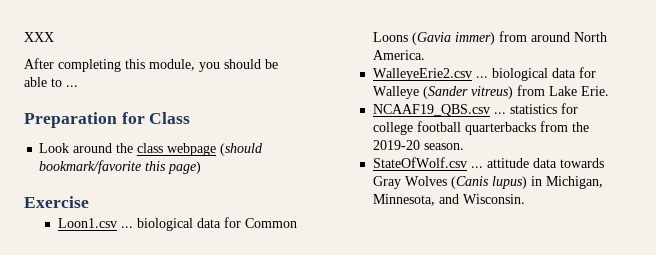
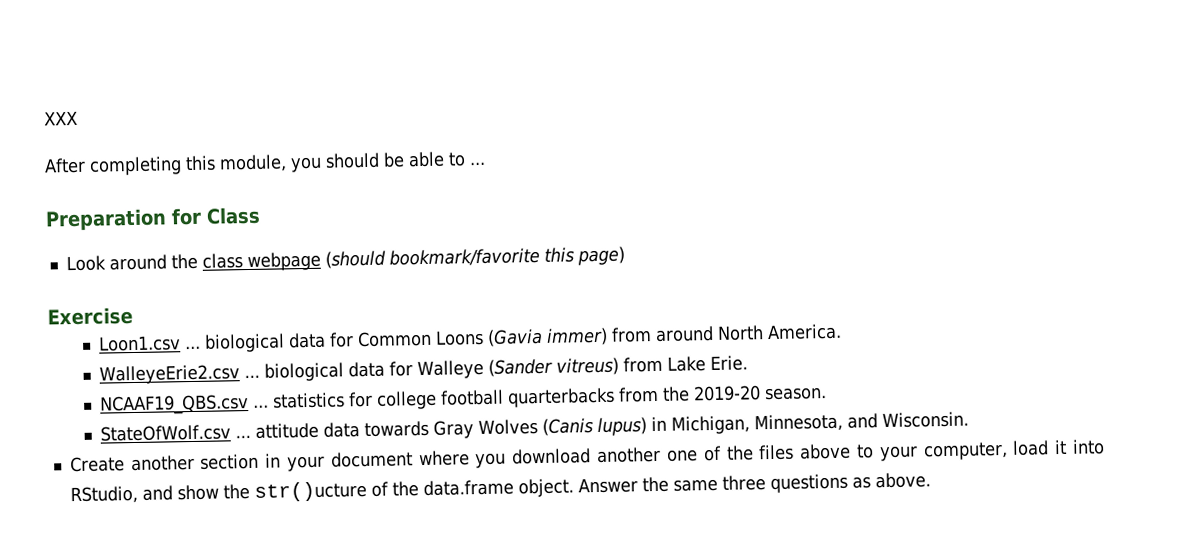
+ Create another section in your document where you download another one of the files above to your computer, load it into RStudio, and show the str()ucture of the data.frame object. Answer the same three questions as above.

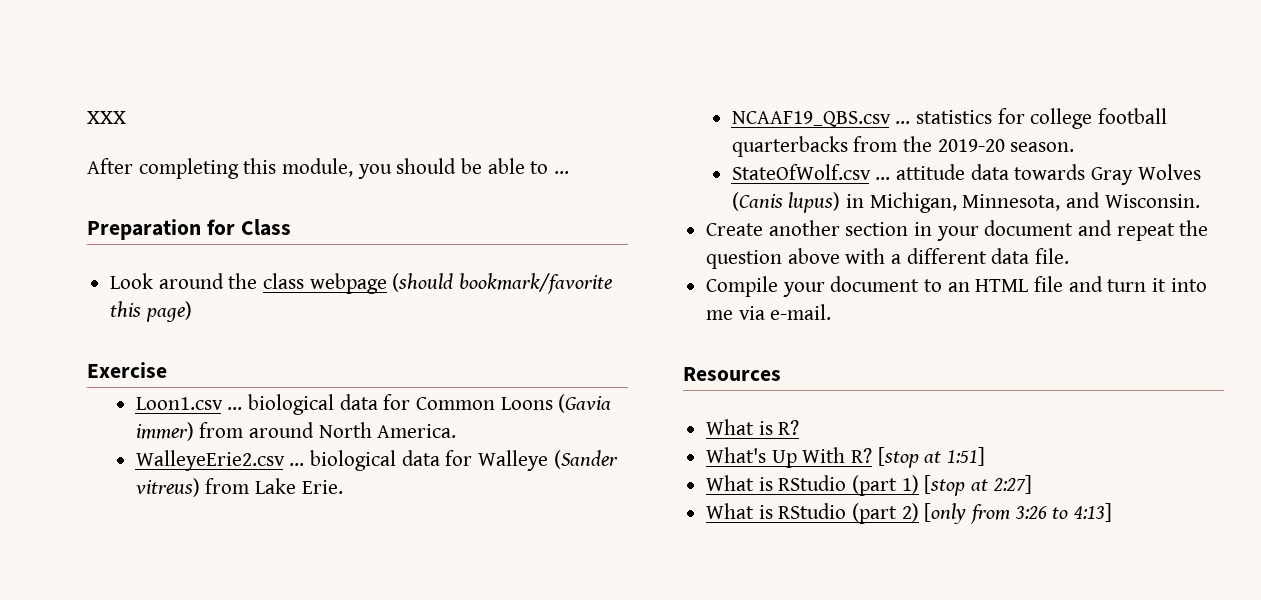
- Create another section in your document where you download another one of the files above to your computer, load it into RStudio, and show the str()ucture of the data.frame object. Answer the same three questions as above.
+ Create another section in your document and repeat the question above with a different data file.
+ Compile your document to an HTML file and turn it into me via e-mail.
+ Resources
+ What is R?
+ What's Up With R? [stop at 1:51]
+ What is RStudio (part 1) [stop at 2:27]
+ What is RStudio (part 2) [only from 3:26 to 4:13]

